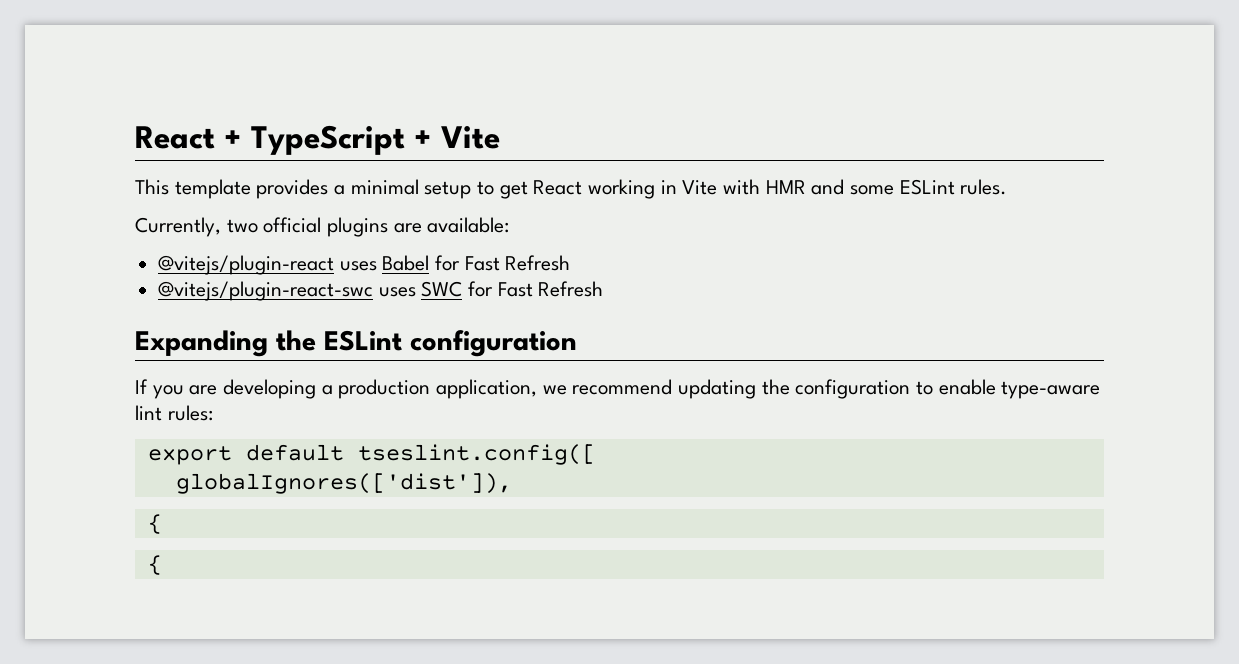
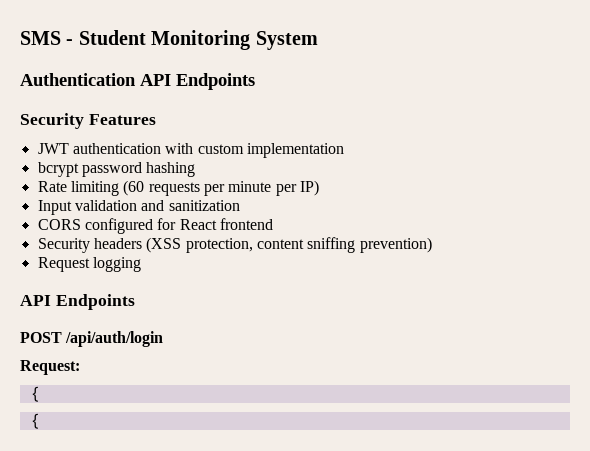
- React + TypeScript + Vite
- This template provides a minimal setup to get React working in Vite with HMR and some ESLint rules.
- Currently, two official plugins are available:
- @vitejs/plugin-react uses Babel for Fast Refresh
- @vitejs/plugin-react-swc uses SWC for Fast Refresh
- Expanding the ESLint configuration
- If you are developing a production application, we recommend updating the configuration to enable type-aware lint rules:
- export default tseslint.config([
- globalIgnores(['dist']),
+ SMS - Student Monitoring System
+ Authentication API Endpoints
+ Security Features
+ JWT authentication with custom implementation
+ bcrypt password hashing
+ Rate limiting (60 requests per minute per IP)
+ Input validation and sanitization
+ CORS configured for React frontend
+ Security headers (XSS protection, content sniffing prevention)
+ Request logging
+ API Endpoints
+ POST /api/auth/login
+ Request:

